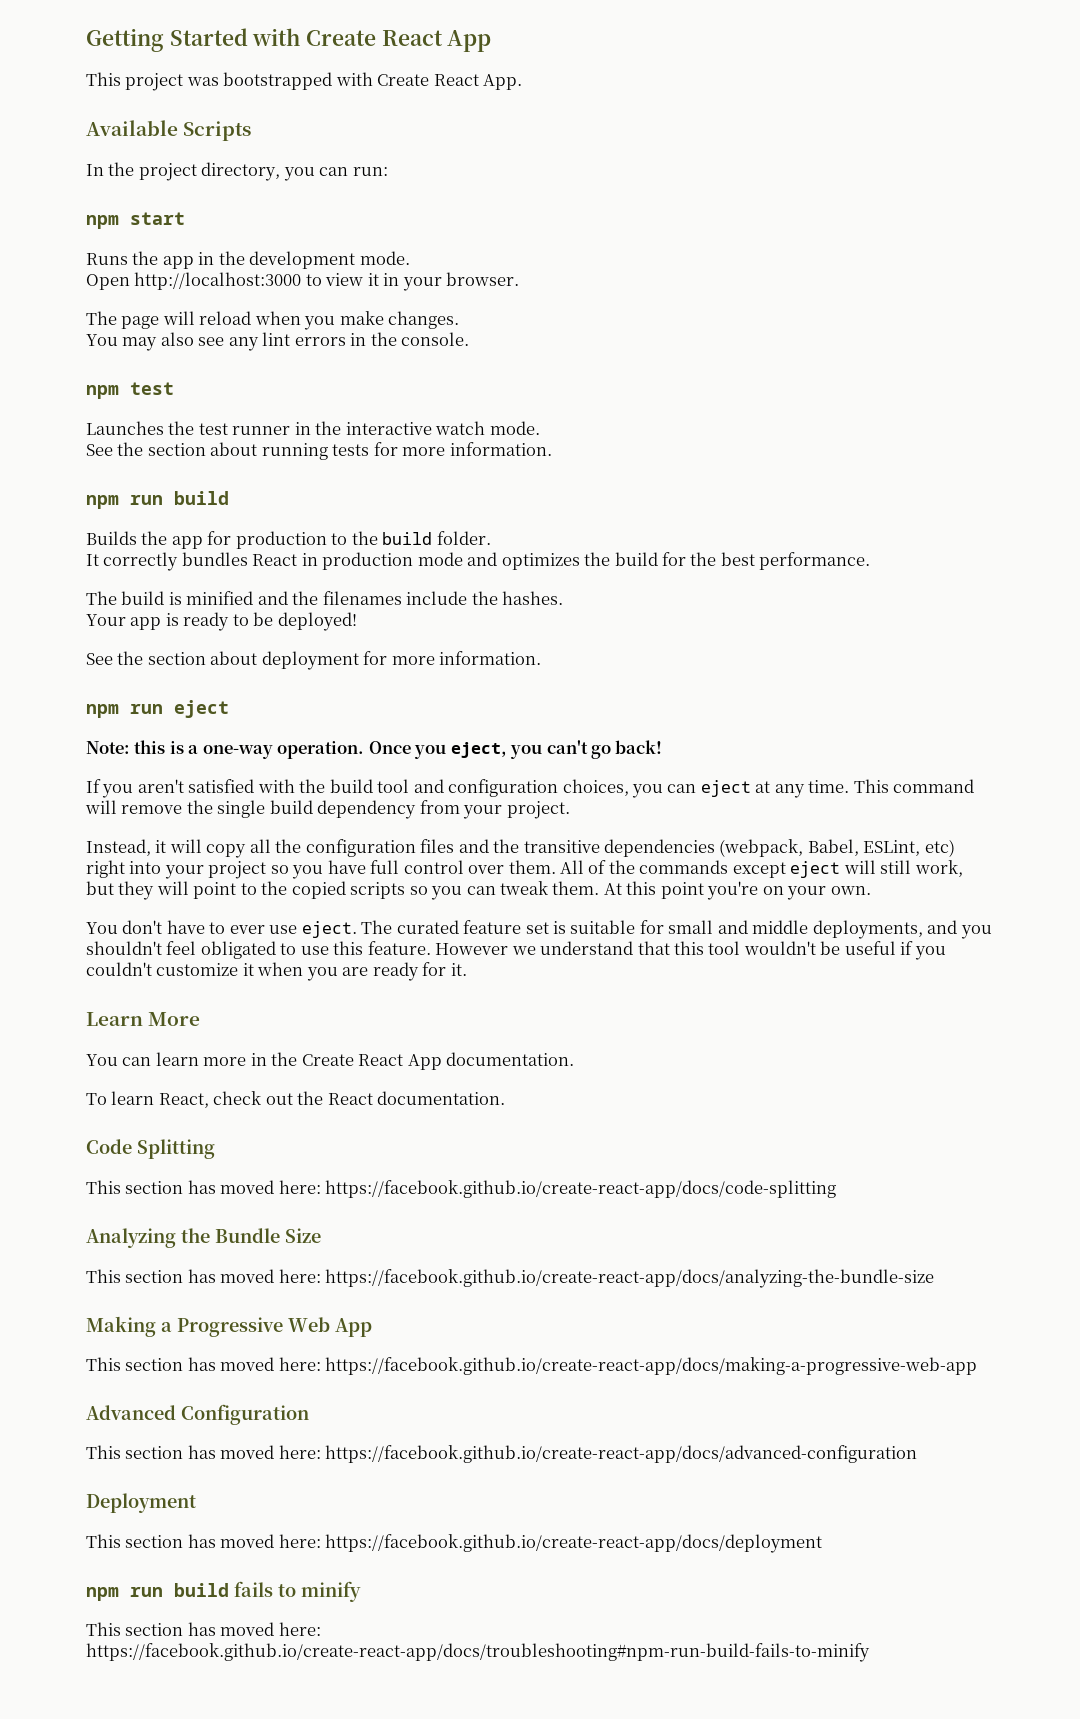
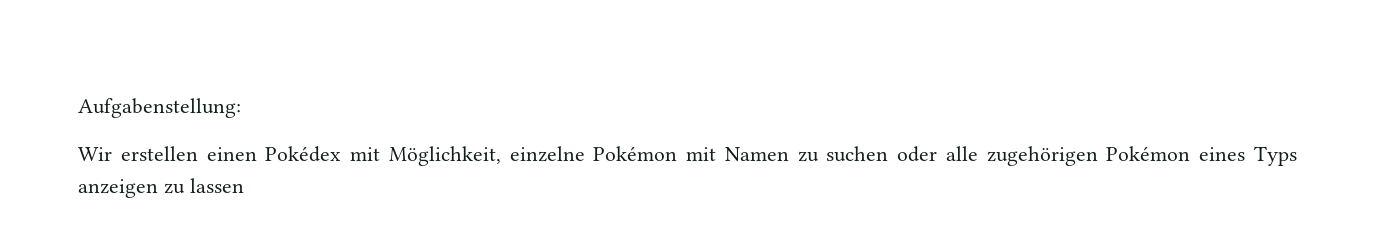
- Getting Started with Create React App
- This project was bootstrapped with Create React App.
- Available Scripts
- In the project directory, you can run:
- npm start
- Runs the app in the development mode.
- Open http://localhost:3000 to view it in your browser.
- The page will reload when you make changes.
- You may also see any lint errors in the console.
- npm test
- Launches the test runner in the interactive watch mode.
- See the section about running tests for more information.
- npm run build
- Builds the app for production to the build folder.
- It correctly bundles React in production mode and optimizes the build for the best performance.
- The build is minified and the filenames include the hashes.
- Your app is ready to be deployed!
- See the section about deployment for more information.
- npm run eject
- Note: this is a one-way operation. Once you eject, you can't go back!
- If you aren't satisfied with the build tool and configuration choices, you can eject at any time. This command will remove the single build dependency from your project.
- Instead, it will copy all the configuration files and the transitive dependencies (webpack, Babel, ESLint, etc) right into your project so you have full control over them. All of the commands except eject will still work, but they will point to the copied scripts so you can tweak them. At this point you're on your own.
- You don't have to ever use eject. The curated feature set is suitable for small and middle deployments, and you shouldn't feel obligated to use this feature. However we understand that this tool wouldn't be useful if you couldn't customize it when you are ready for it.
- Learn More
- You can learn more in the Create React App documentation.
- To learn React, check out the React documentation.
- Code Splitting
- This section has moved here: https://facebook.github.io/create-react-app/docs/code-splitting
- Analyzing the Bundle Size
- This section has moved here: https://facebook.github.io/create-react-app/docs/analyzing-the-bundle-size
- Making a Progressive Web App
- This section has moved here: https://facebook.github.io/create-react-app/docs/making-a-progressive-web-app
- Advanced Configuration
- This section has moved here: https://facebook.github.io/create-react-app/docs/advanced-configuration
- Deployment
- This section has moved here: https://facebook.github.io/create-react-app/docs/deployment
- npm run build fails to minify
- This section has moved here: https://facebook.github.io/create-react-app/docs/troubleshooting#npm-run-build-fails-to-minify
+ Aufgabenstellung:
+ Wir erstellen einen Pokédex mit Möglichkeit, einzelne Pokémon mit Namen zu suchen oder alle zugehörigen Pokémon eines Typs anzeigen zu lassen

